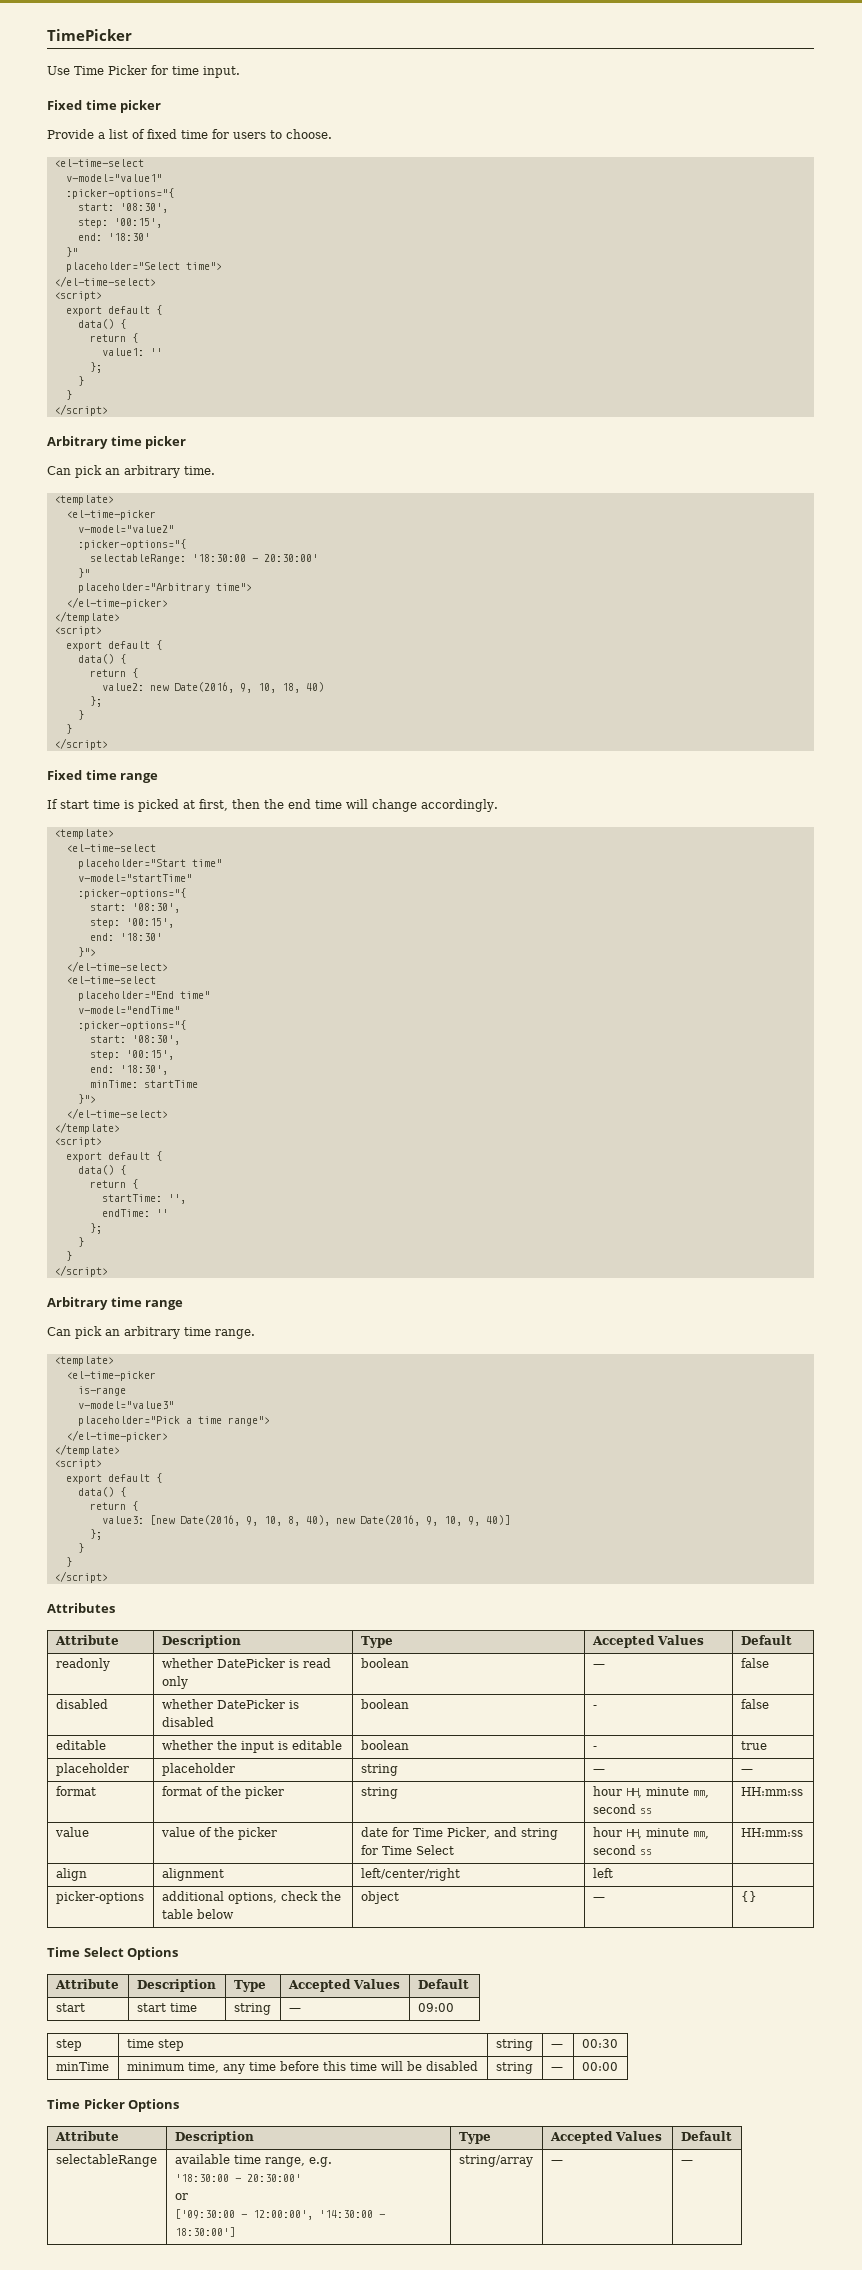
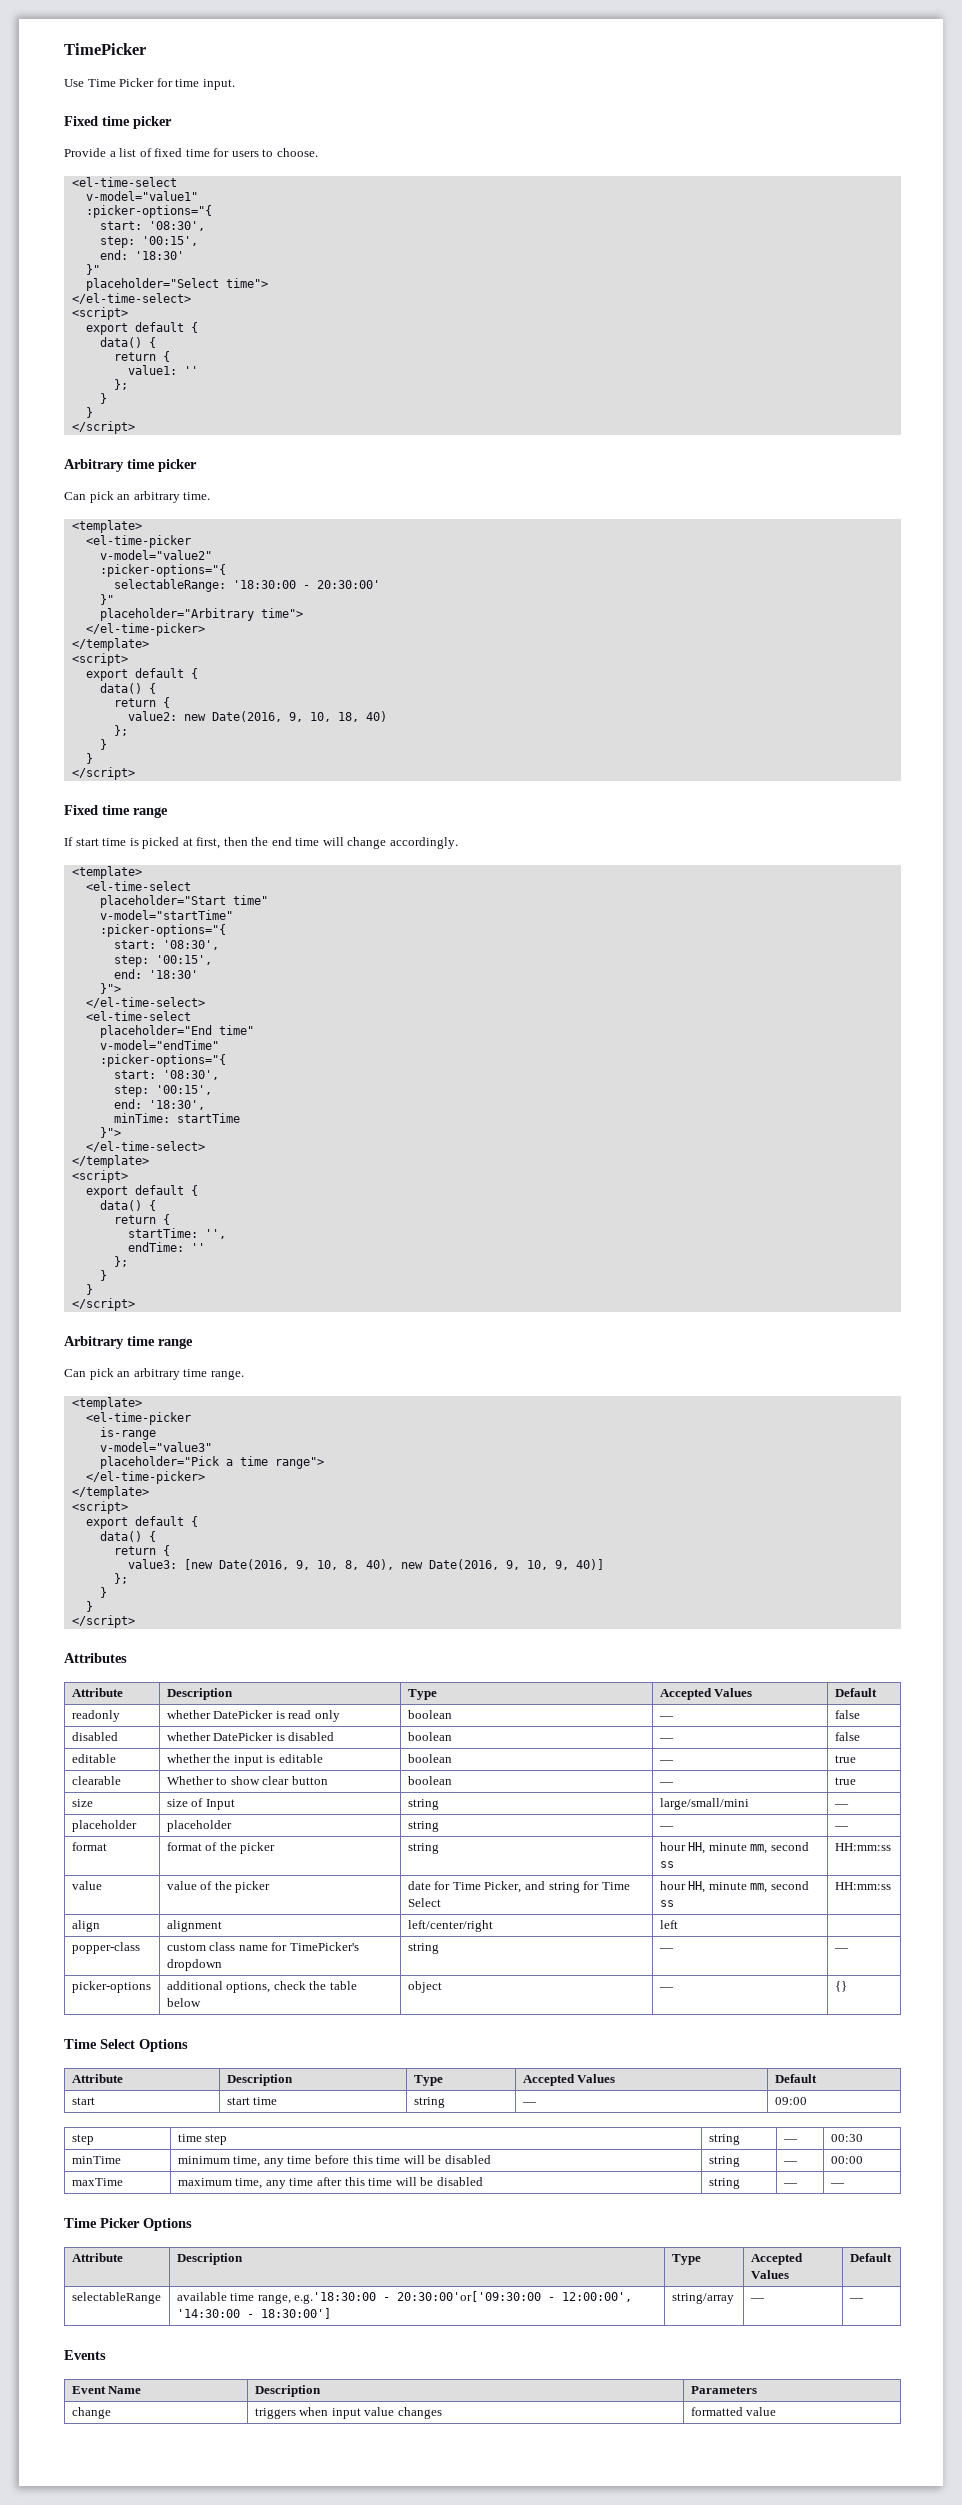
- disabled | whether DatePicker is disabled | boolean | - | false
+ disabled | whether DatePicker is disabled | boolean | — | false
- editable | whether the input is editable | boolean | - | true
+ editable | whether the input is editable | boolean | — | true
+ clearable | Whether to show clear button | boolean | — | true
+ size | size of Input | string | large/small/mini | —
+ popper-class | custom class name for TimePicker's dropdown | string | — | —
+ maxTime | maximum time, any time after this time will be disabled | string | — | —
- selectableRange | available time range, e.g.
- '18:30:00 - 20:30:00'
- or
- ['09:30:00 - 12:00:00', '14:30:00 - 18:30:00'] | string/array | — | —
+ selectableRange | available time range, e.g.'18:30:00 - 20:30:00'or['09:30:00 - 12:00:00', '14:30:00 - 18:30:00'] | string/array | — | —
+ Events
+ Event Name | Description | Parameters
+ change | triggers when input value changes | formatted value

